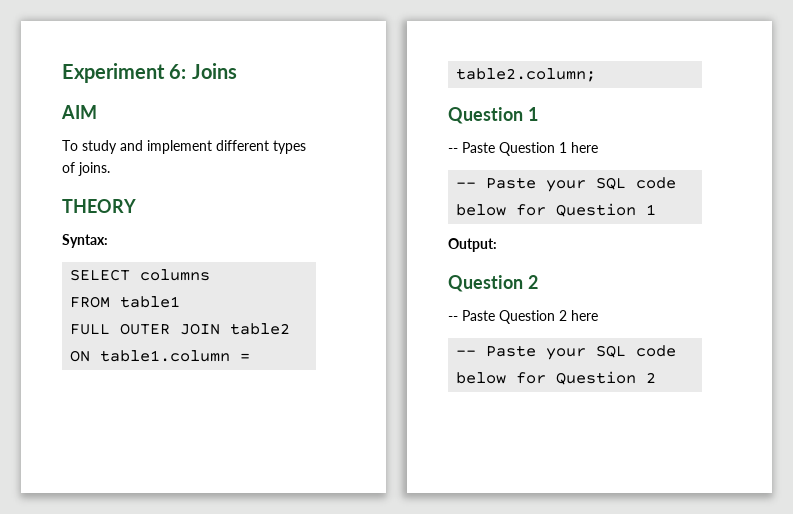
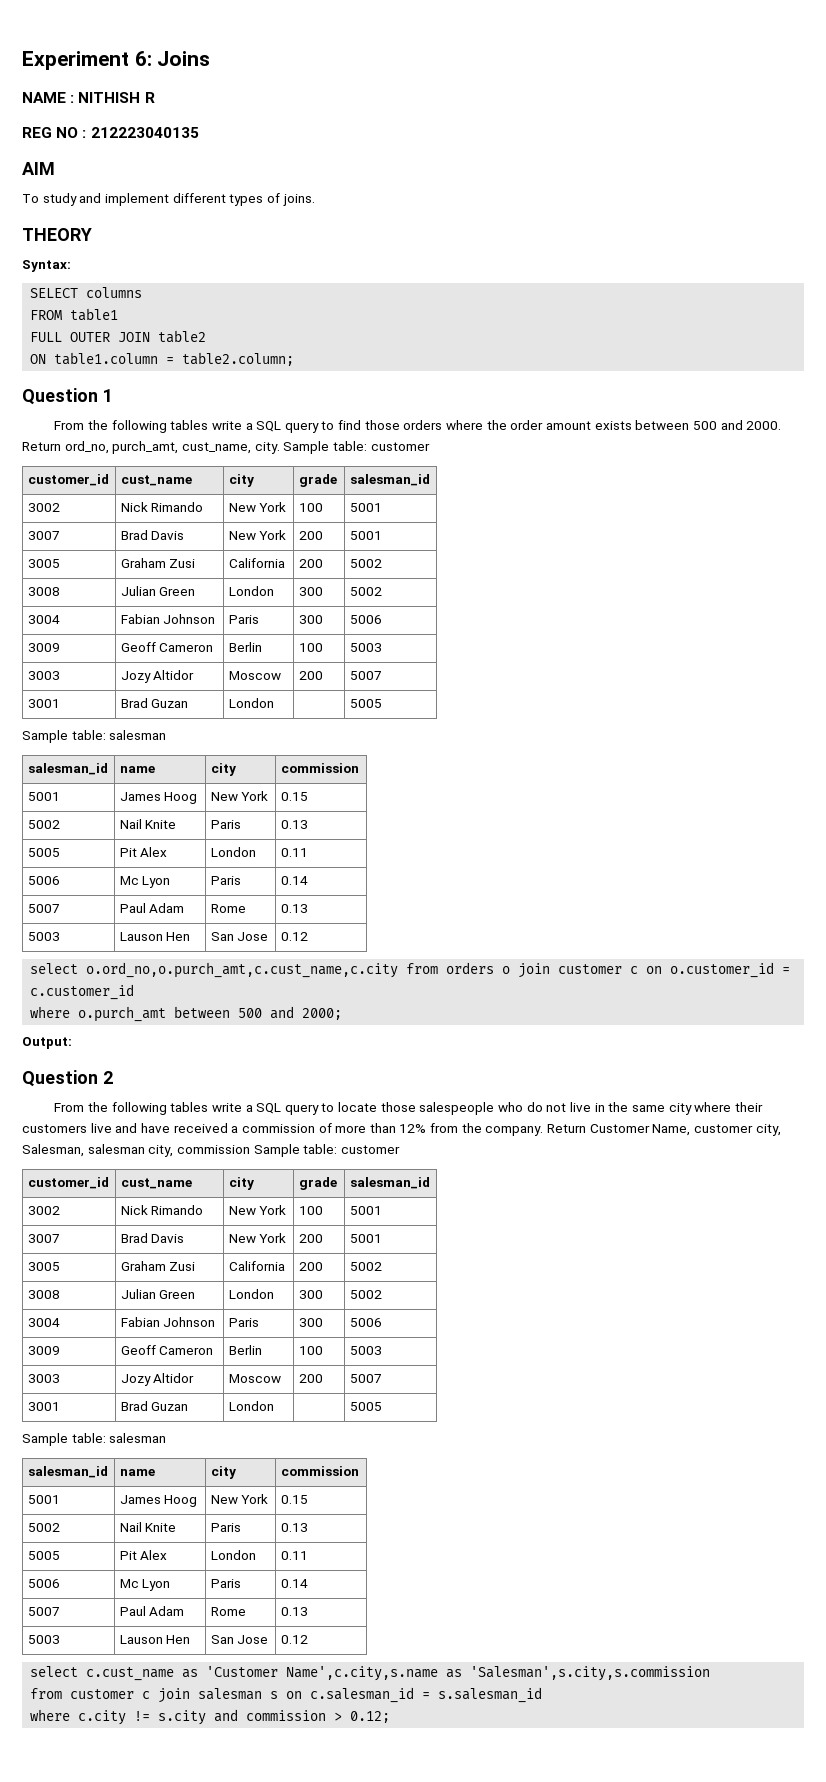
+ NAME : NITHISH R
+ REG NO : 212223040135
- -- Paste Question 1 here
- -- Paste your SQL code below for Question 1
+ From the following tables write a SQL query to find those orders where the order amount exists between 500 and 2000. Return ord_no, purch_amt, cust_name, city. Sample table: customer
+ customer_id | cust_name | city | grade | salesman_id
+ 3002 | Nick Rimando | New York | 100 | 5001
+ 3007 | Brad Davis | New York | 200 | 5001
+ 3005 | Graham Zusi | California | 200 | 5002
+ 3008 | Julian Green | London | 300 | 5002
+ 3004 | Fabian Johnson | Paris | 300 | 5006
+ 3009 | Geoff Cameron | Berlin | 100 | 5003
+ 3003 | Jozy Altidor | Moscow | 200 | 5007
+ 3001 | Brad Guzan | London | | 5005
+ Sample table: salesman
+ salesman_id | name | city | commission
+ 5001 | James Hoog | New York | 0.15
+ 5002 | Nail Knite | Paris | 0.13
+ 5005 | Pit Alex | London | 0.11
+ 5006 | Mc Lyon | Paris | 0.14
+ 5007 | Paul Adam | Rome | 0.13
+ 5003 | Lauson Hen | San Jose | 0.12
+ select o.ord_no,o.purch_amt,c.cust_name,c.city from orders o join customer c on o.customer_id = c.customer_id
+ where o.purch_amt between 500 and 2000;
  Output:
  Question 2
- -- Paste Question 2 here
- -- Paste your SQL code below for Question 2
+ From the following tables write a SQL query to locate those salespeople who do not live in the same city where their customers live and have received a commission of more than 12% from the company. Return Customer Name, customer city, Salesman, salesman city, commission Sample table: customer
+ customer_id | cust_name | city | grade | salesman_id
+ 3002 | Nick Rimando | New York | 100 | 5001
+ 3007 | Brad Davis | New York | 200 | 5001
+ 3005 | Graham Zusi | California | 200 | 5002
+ 3008 | Julian Green | London | 300 | 5002
+ 3004 | Fabian Johnson | Paris | 300 | 5006
+ 3009 | Geoff Cameron | Berlin | 100 | 5003
+ 3003 | Jozy Altidor | Moscow | 200 | 5007
+ 3001 | Brad Guzan | London | | 5005
+ Sample table: salesman
+ salesman_id | name | city | commission
+ 5001 | James Hoog | New York | 0.15
+ 5002 | Nail Knite | Paris | 0.13
+ 5005 | Pit Alex | London | 0.11
+ 5006 | Mc Lyon | Paris | 0.14
+ 5007 | Paul Adam | Rome | 0.13
+ 5003 | Lauson Hen | San Jose | 0.12
+ select c.cust_name as 'Customer Name',c.city,s.name as 'Salesman',s.city,s.commission
+ from customer c join salesman s on c.salesman_id = s.salesman_id
+ where c.city != s.city and commission > 0.12;

